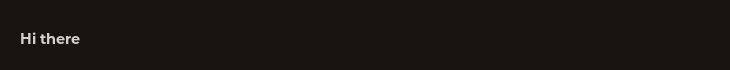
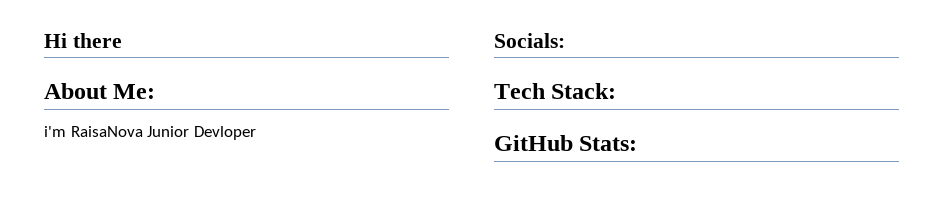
+ About Me:
+ i'm RaisaNova Junior Devloper
+ Socials:
+ Tech Stack:
+ GitHub Stats:

